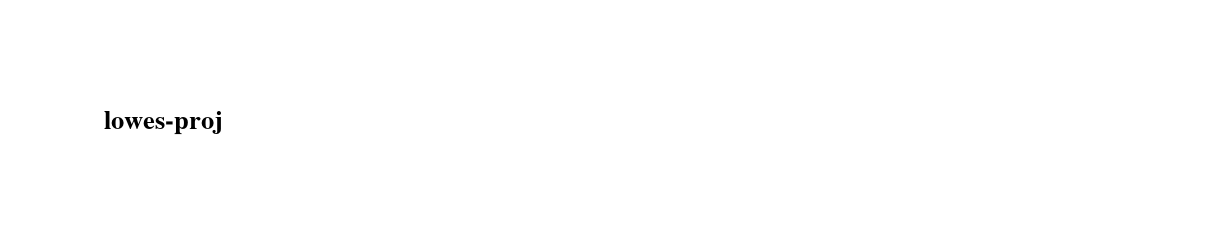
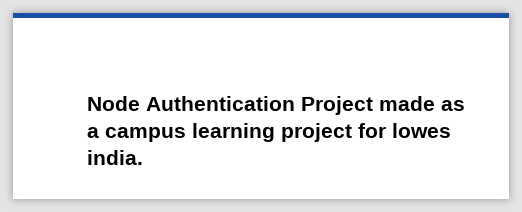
- lowes-proj
+ Node Authentication Project made as a campus learning project for lowes india.

